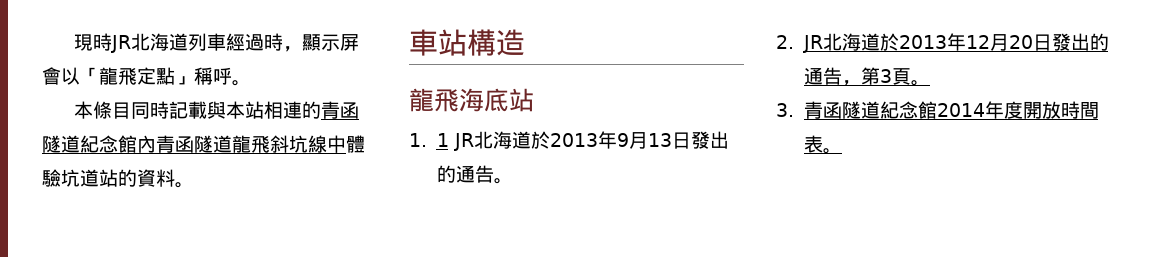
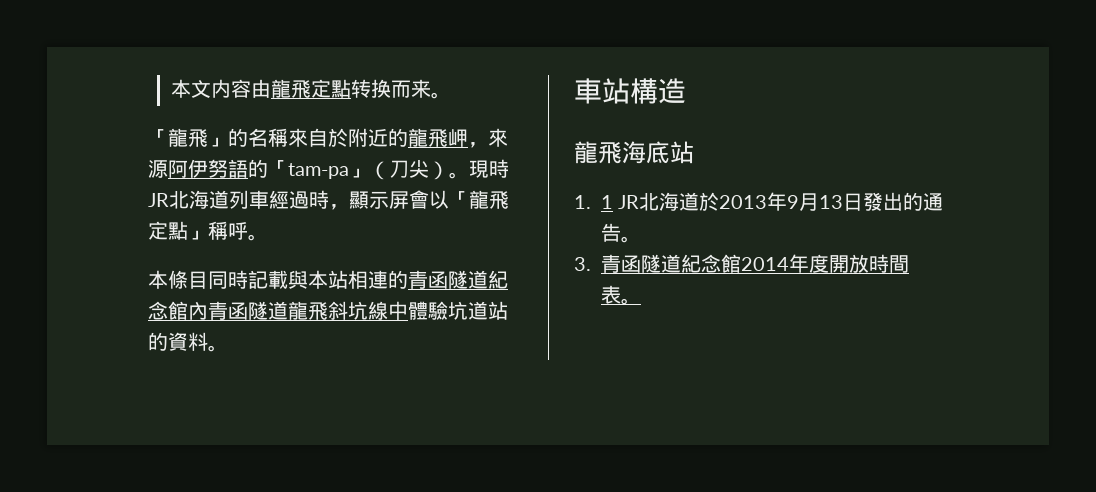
+ 本文内容由龍飛定點转换而来。
+ 「龍飛」的名稱來自於附近的龍飛岬，來源阿伊努語的「tam-pa」（刀尖）。
- 2. JR北海道於2013年12月20日發出的通告，第3頁。

